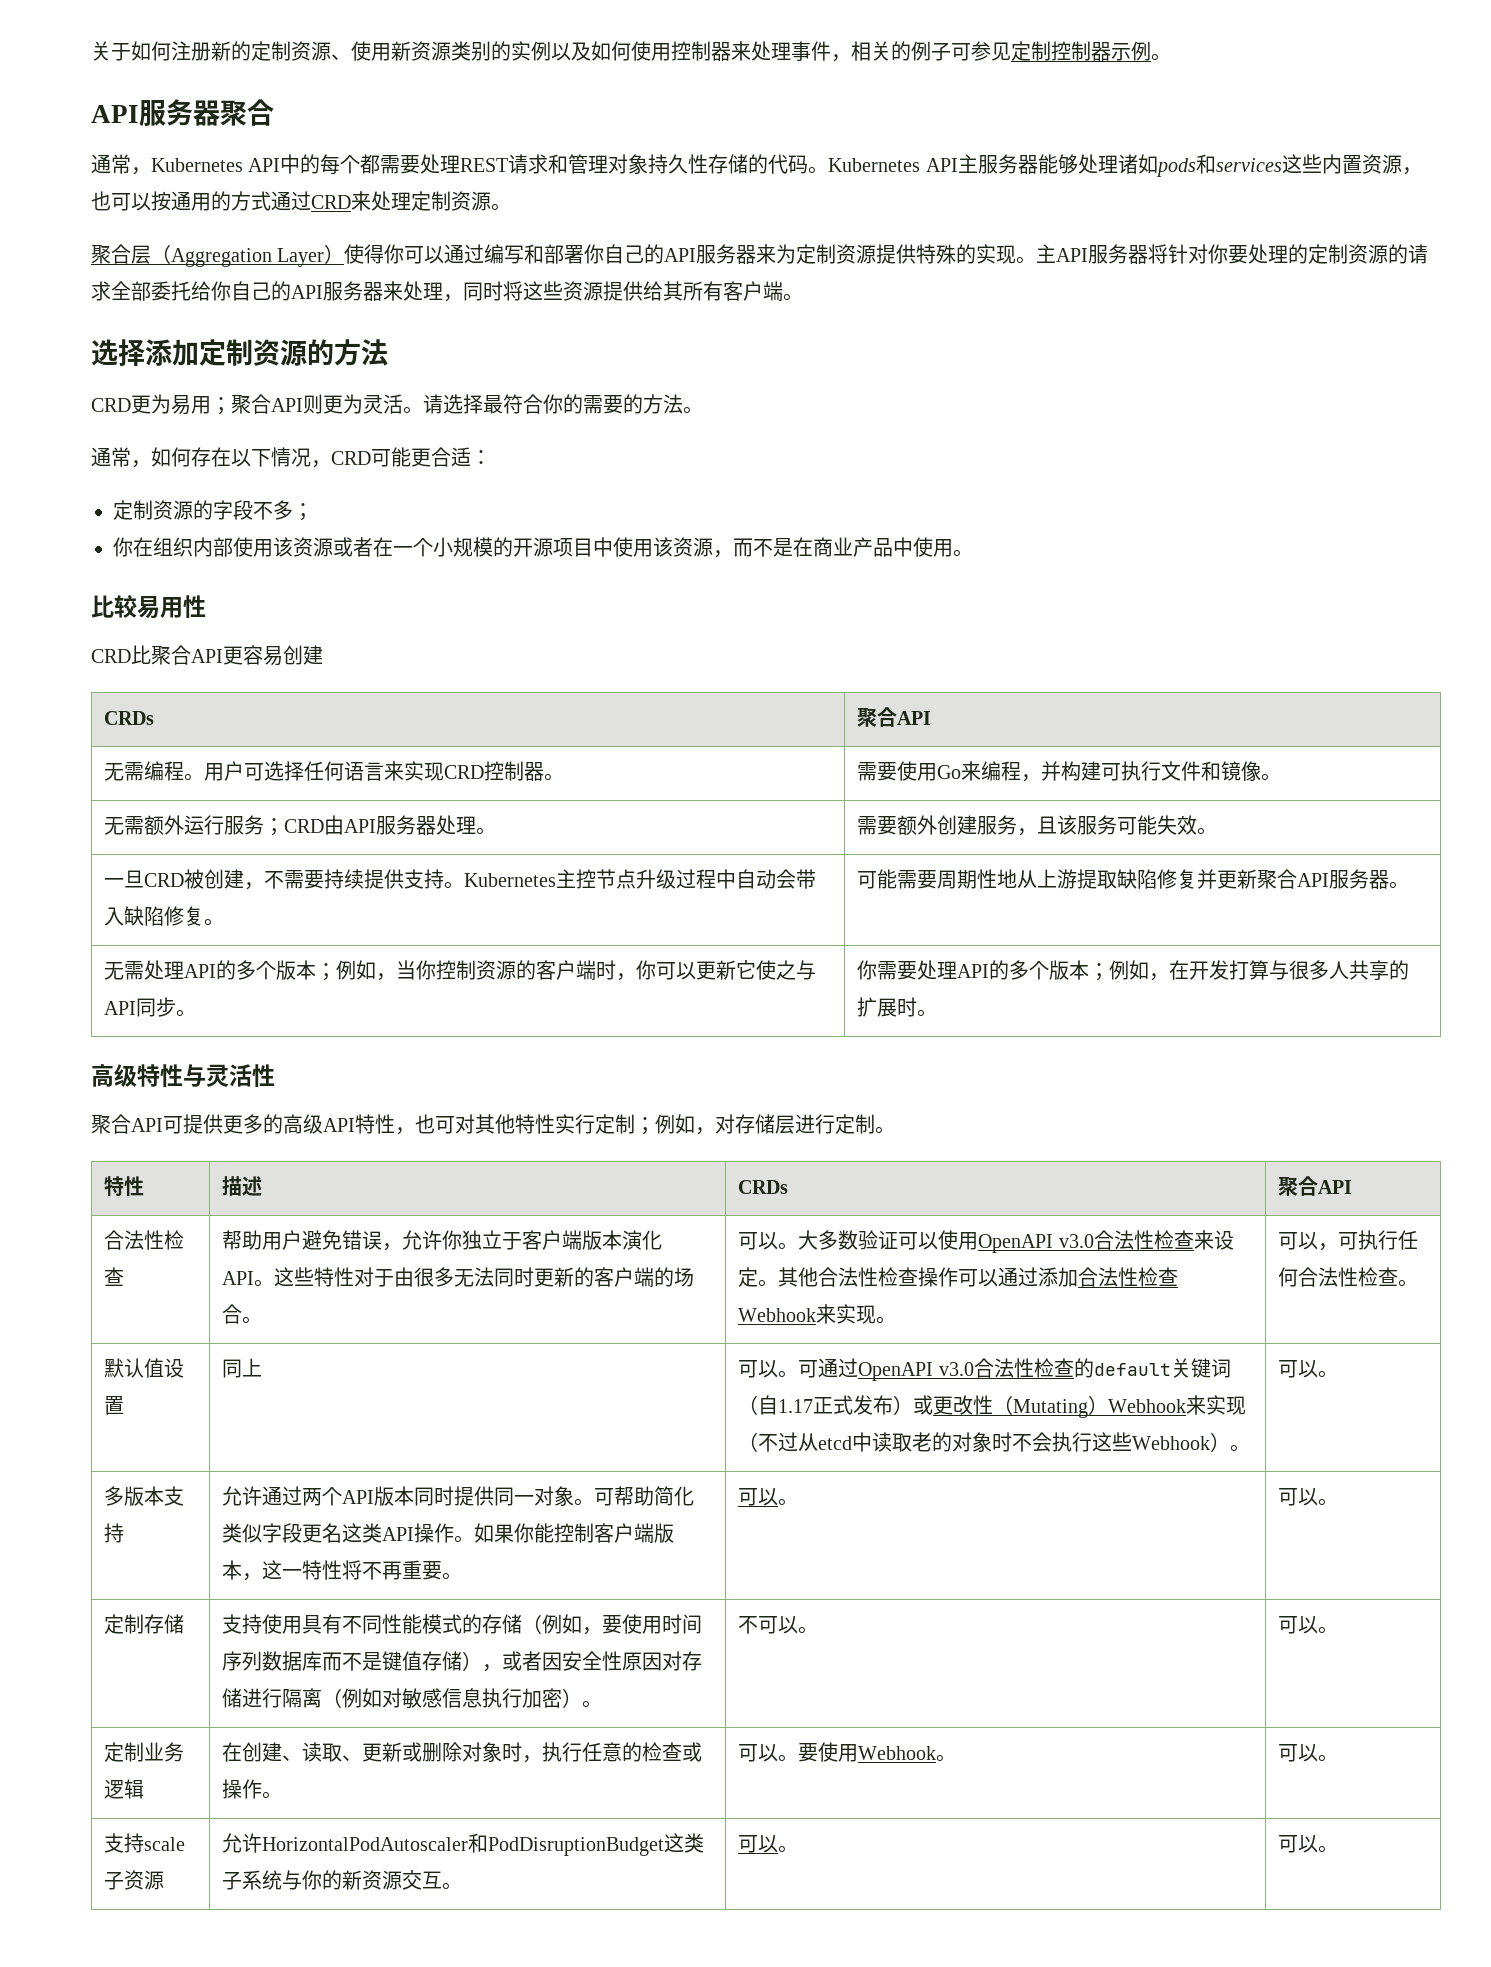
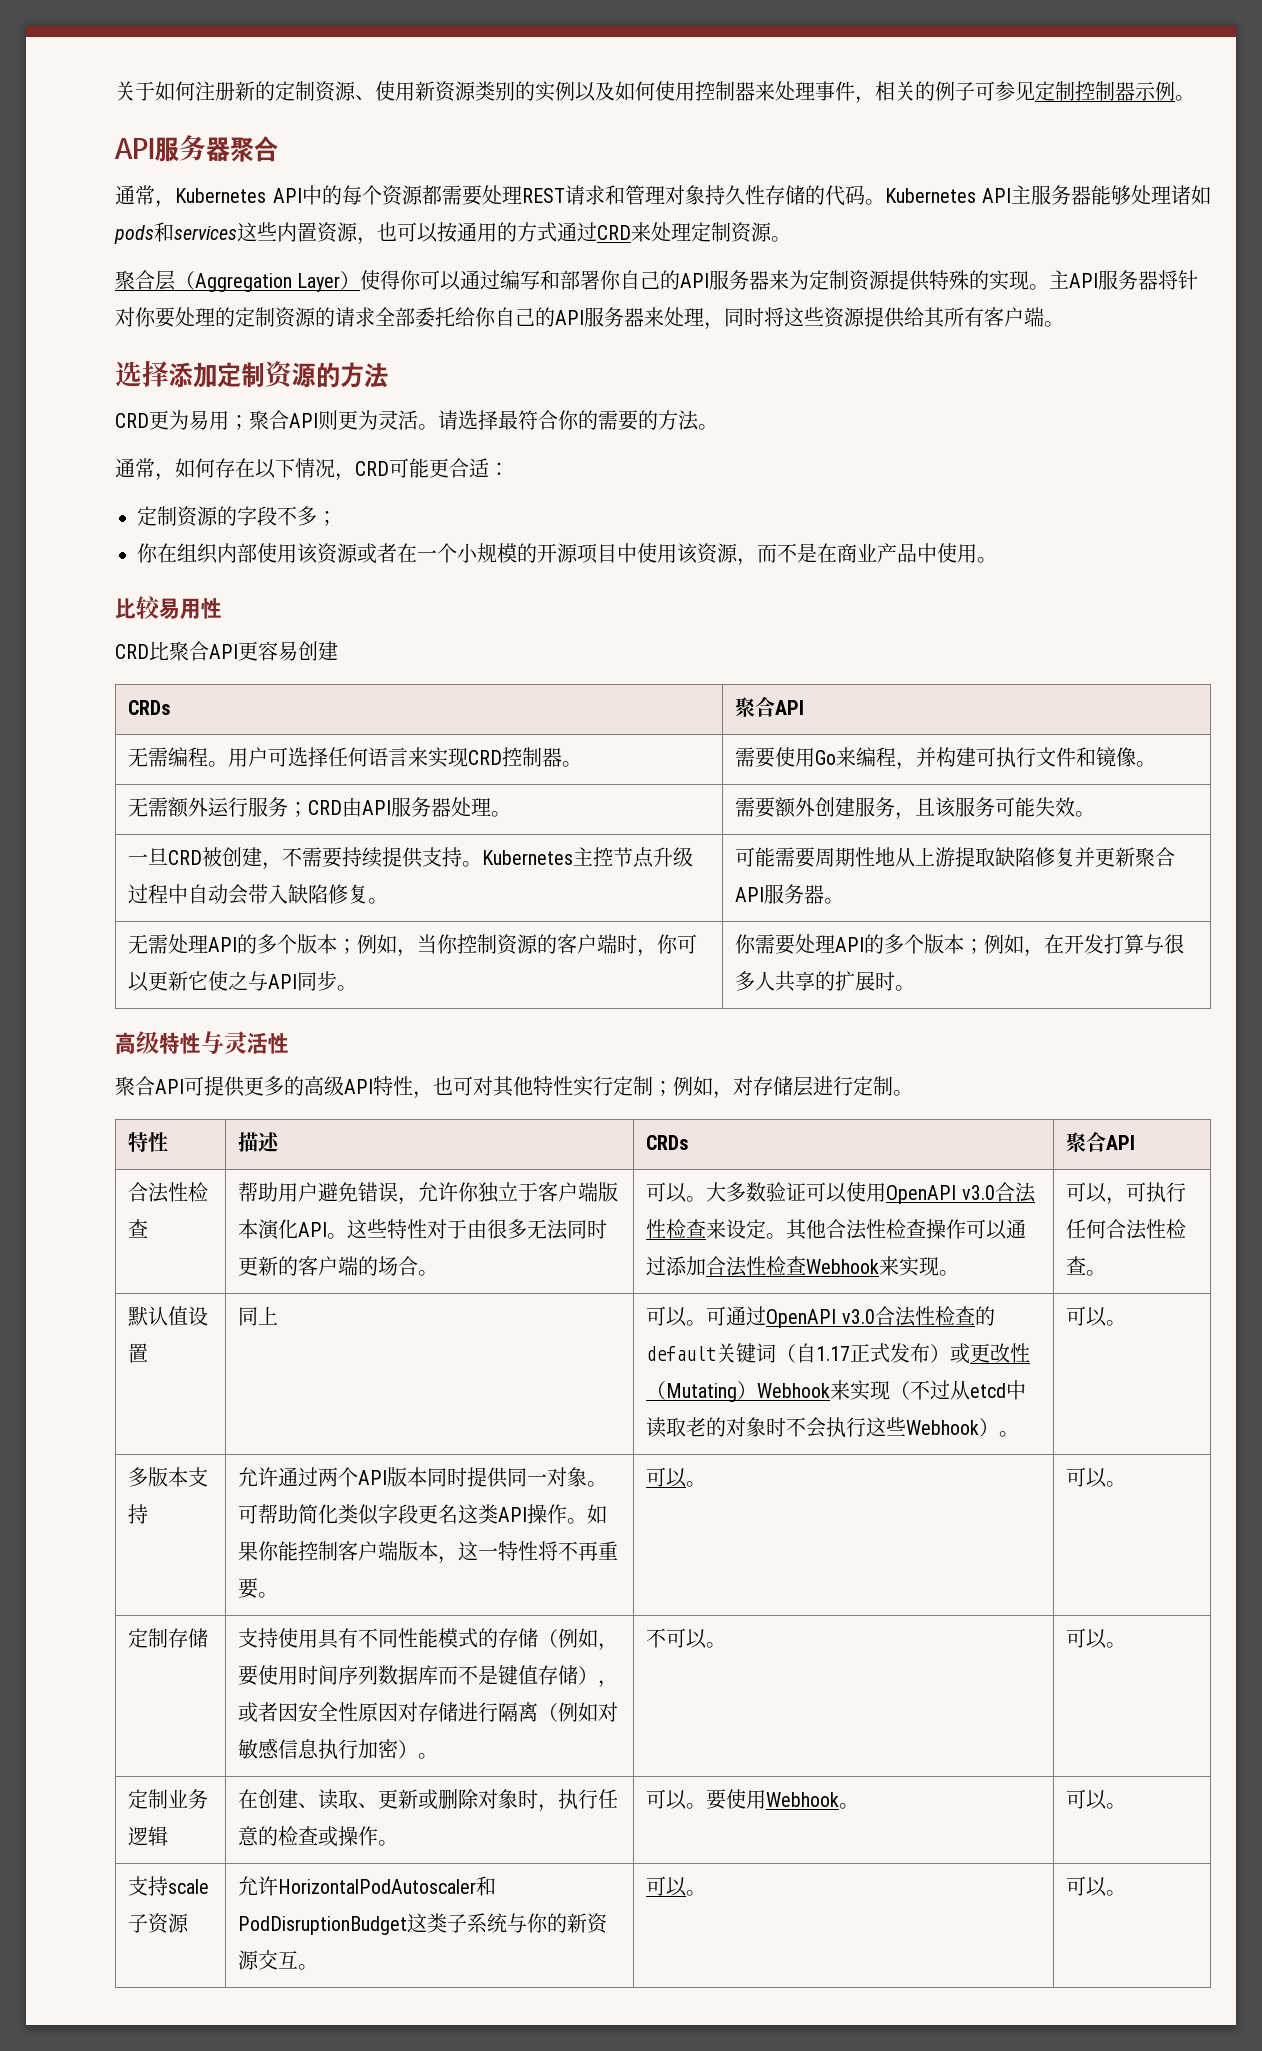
- 通常，Kubernetes API中的每个都需要处理REST请求和管理对象持久性存储的代码。
+ 通常，Kubernetes API中的每个资源都需要处理REST请求和管理对象持久性存储的代码。

